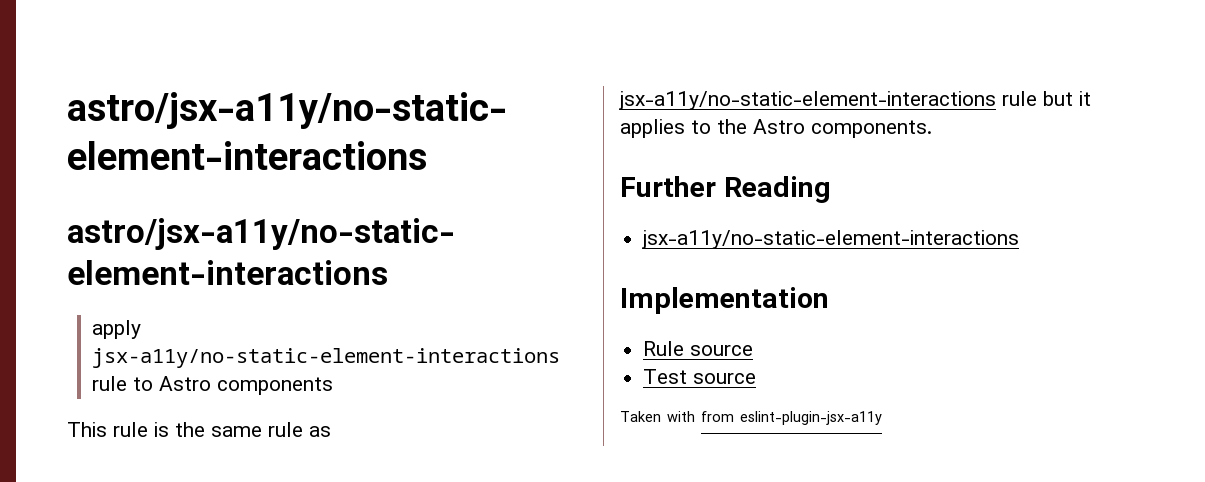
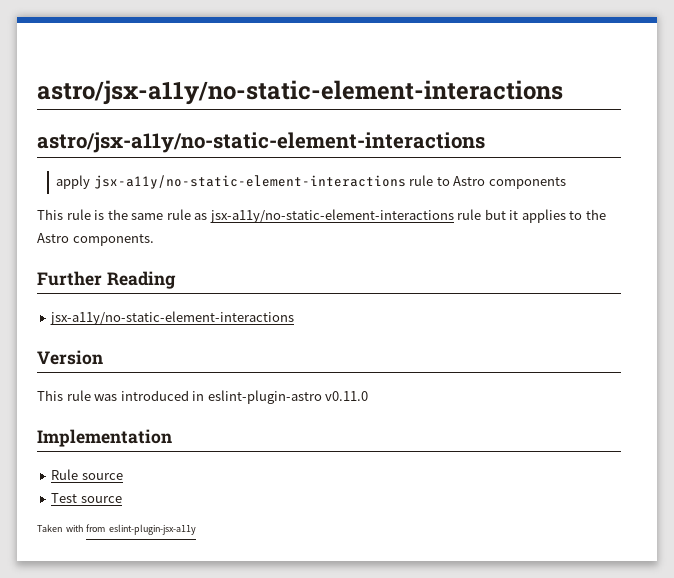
+ Version
+ This rule was introduced in eslint-plugin-astro v0.11.0

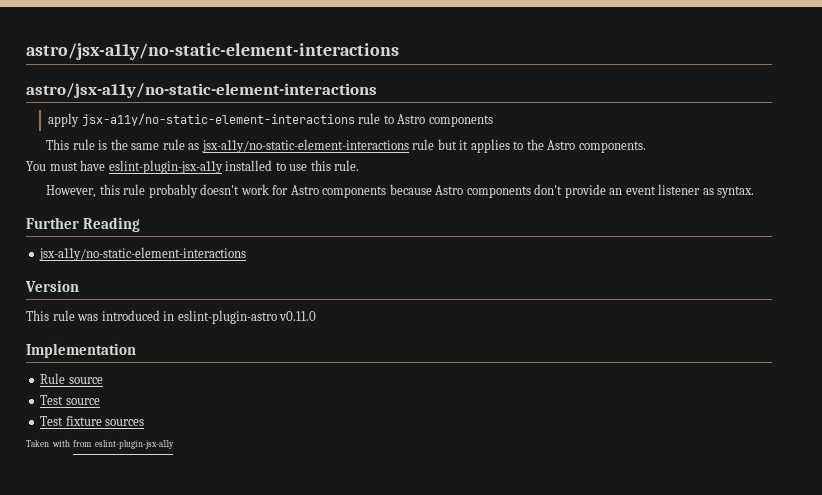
+ You must have eslint-plugin-jsx-a11y installed to use this rule.
+ However, this rule probably doesn't work for Astro components because Astro components don't provide an event listener as syntax.
+ Test fixture sources

